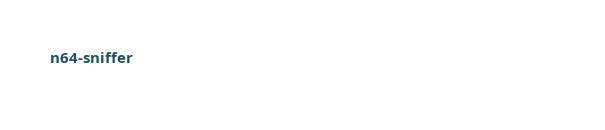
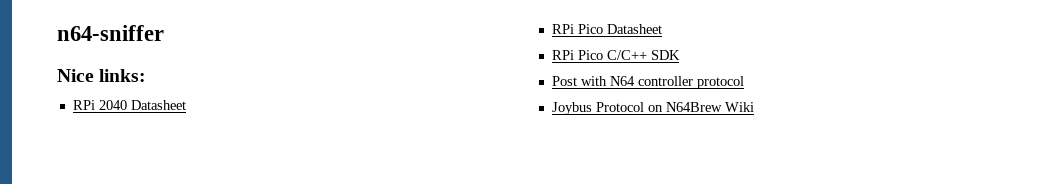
+ Nice links:
+ RPi 2040 Datasheet
+ RPi Pico Datasheet
+ RPi Pico C/C++ SDK
+ Post with N64 controller protocol
+ Joybus Protocol on N64Brew Wiki

